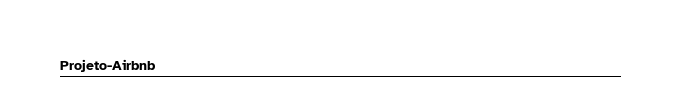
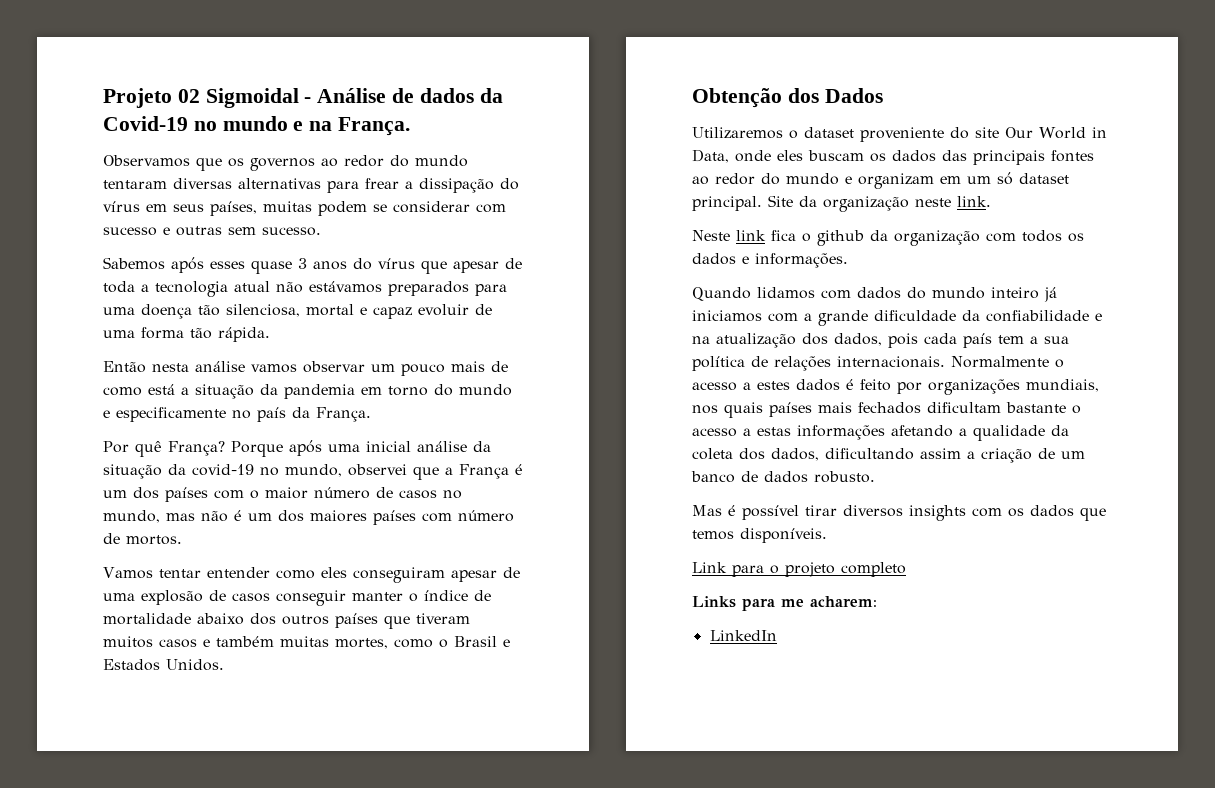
- Projeto-Airbnb
+ Projeto 02 Sigmoidal - Análise de dados da Covid-19 no mundo e na França.
+ Observamos que os governos ao redor do mundo tentaram diversas alternativas para frear a dissipação do vírus em seus países, muitas podem se considerar com sucesso e outras sem sucesso.
+ Sabemos após esses quase 3 anos do vírus que apesar de toda a tecnologia atual não estávamos preparados para uma doença tão silenciosa, mortal e capaz evoluir de uma forma tão rápida.
+ Então nesta análise vamos observar um pouco mais de como está a situação da pandemia em torno do mundo e especificamente no país da França.
+ Por quê França? Porque após uma inicial análise da situação da covid-19 no mundo, observei que a França é um dos países com o maior número de casos no mundo, mas não é um dos maiores países com número de mortos.
+ Vamos tentar entender como eles conseguiram apesar de uma explosão de casos conseguir manter o índice de mortalidade abaixo dos outros países que tiveram muitos casos e também muitas mortes, como o Brasil e Estados Unidos.
+ Obtenção dos Dados
+ Utilizaremos o dataset proveniente do site Our World in Data, onde eles buscam os dados das principais fontes ao redor do mundo e organizam em um só dataset principal. Site da organização neste link.
+ Neste link fica o github da organização com todos os dados e informações.
+ Quando lidamos com dados do mundo inteiro já iniciamos com a grande dificuldade da confiabilidade e na atualização dos dados, pois cada país tem a sua política de relações internacionais. Normalmente o acesso a estes dados é feito por organizações mundiais, nos quais países mais fechados dificultam bastante o acesso a estas informações afetando a qualidade da coleta dos dados, dificultando assim a criação de um banco de dados robusto.
+ Mas é possível tirar diversos insights com os dados que temos disponíveis.
+ Link para o projeto completo
+ Links para me acharem:
+ LinkedIn

